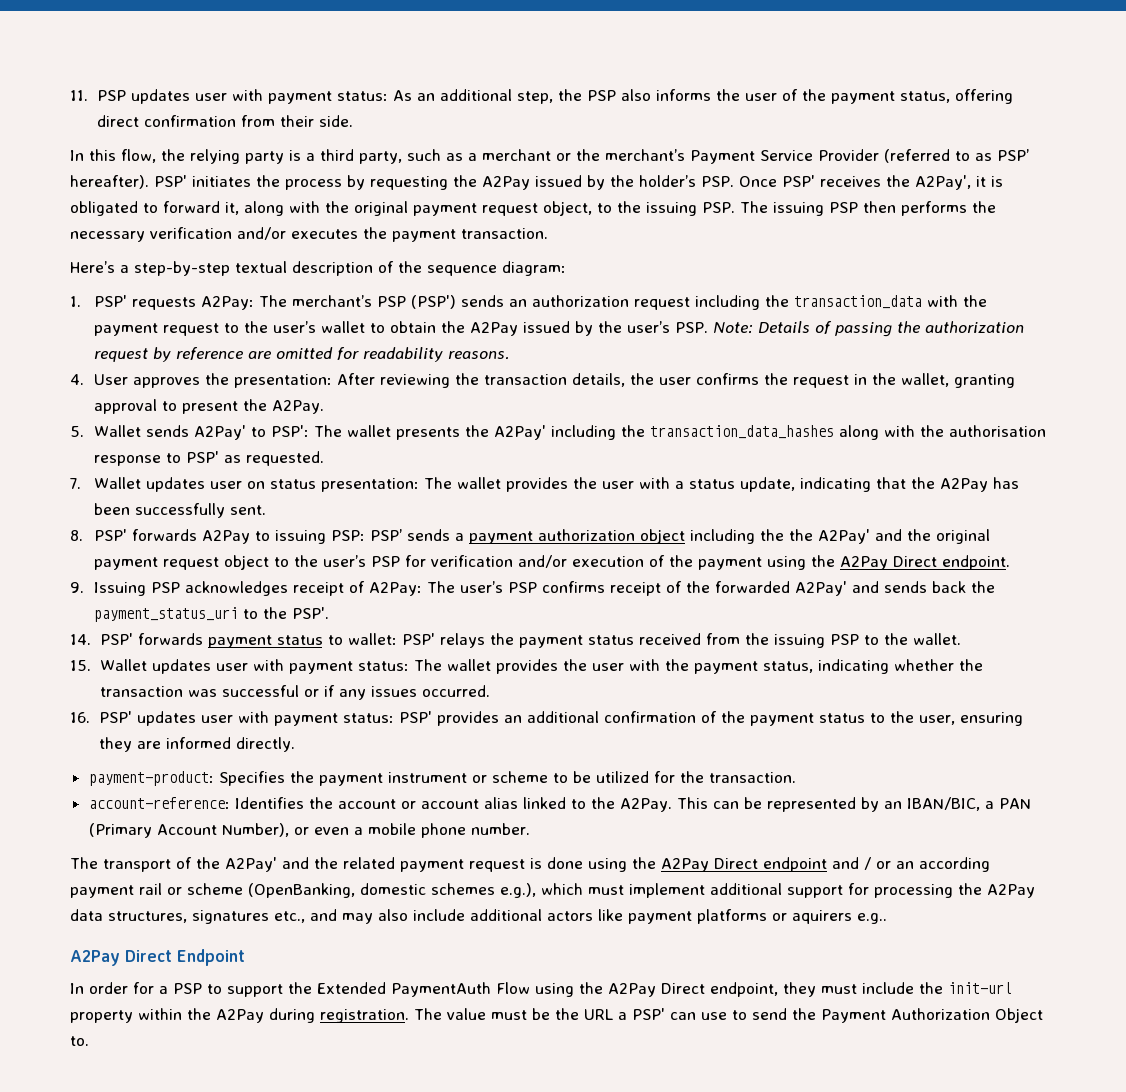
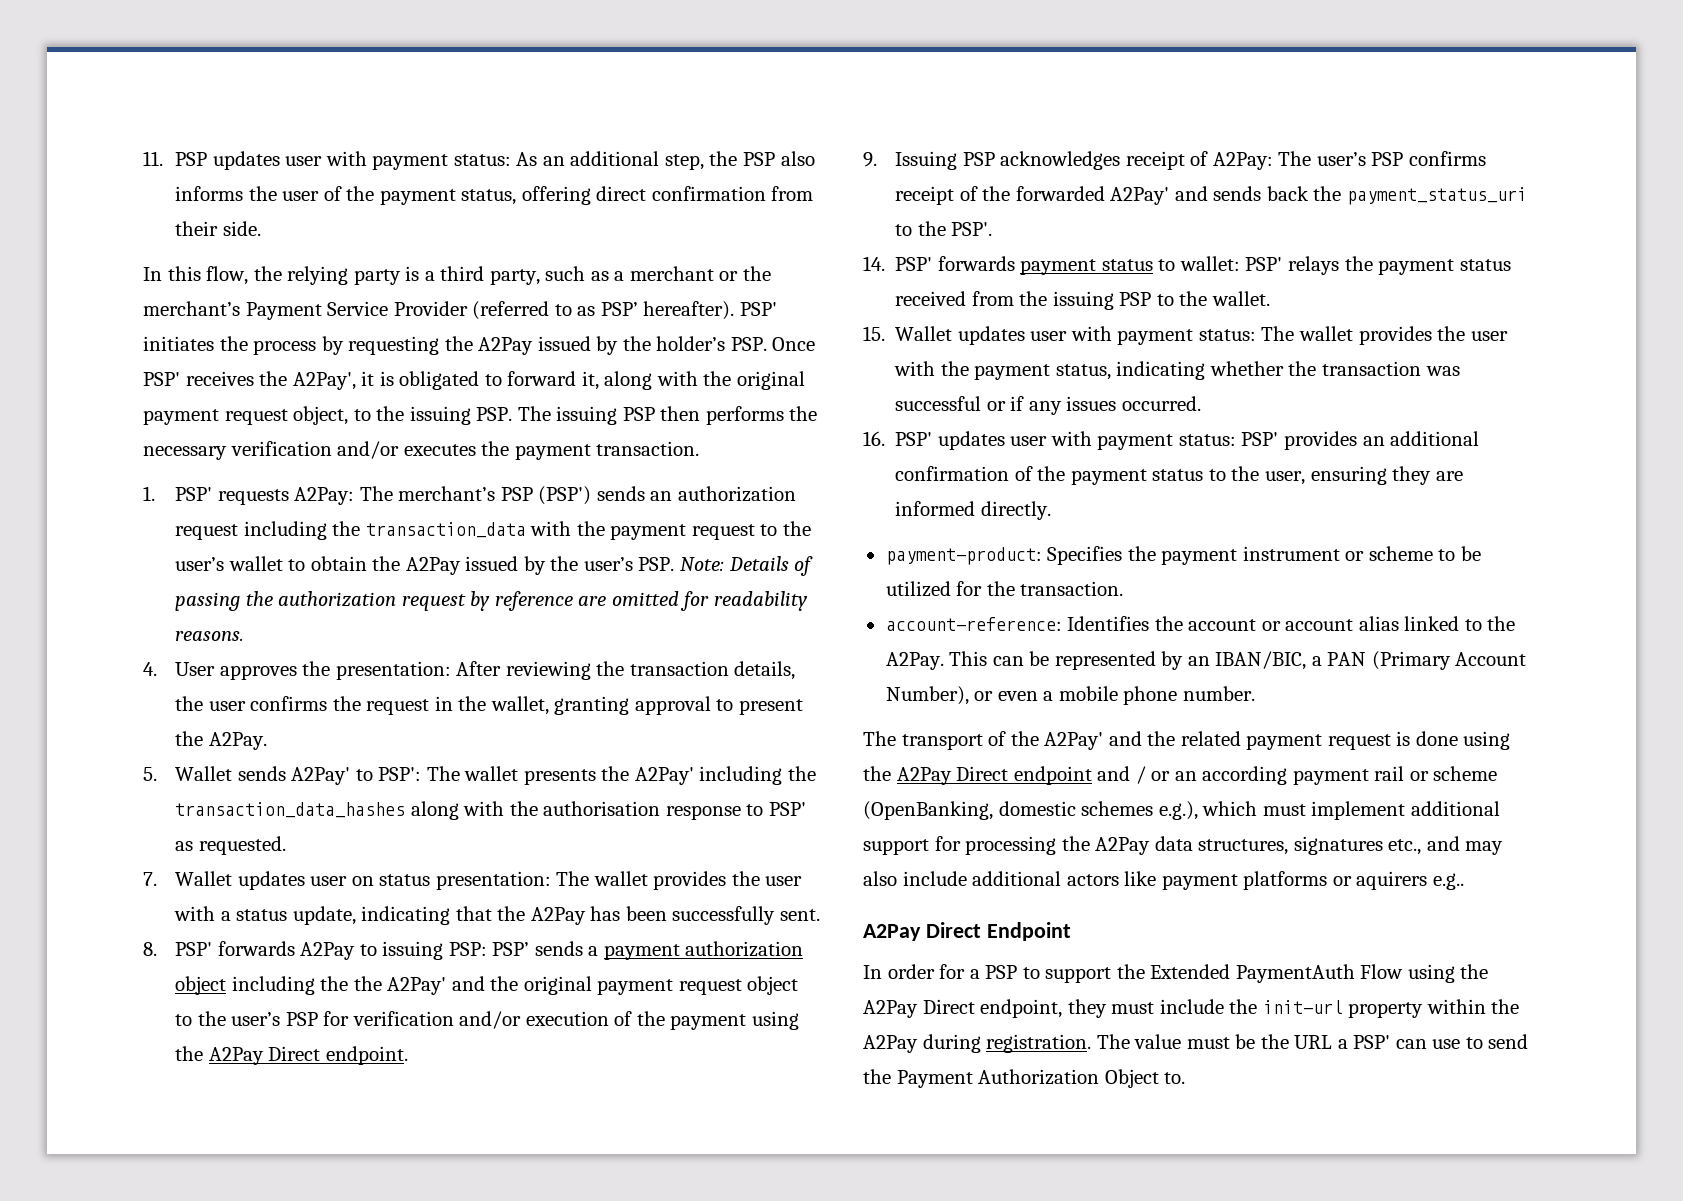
- Here’s a step-by-step textual description of the sequence diagram:

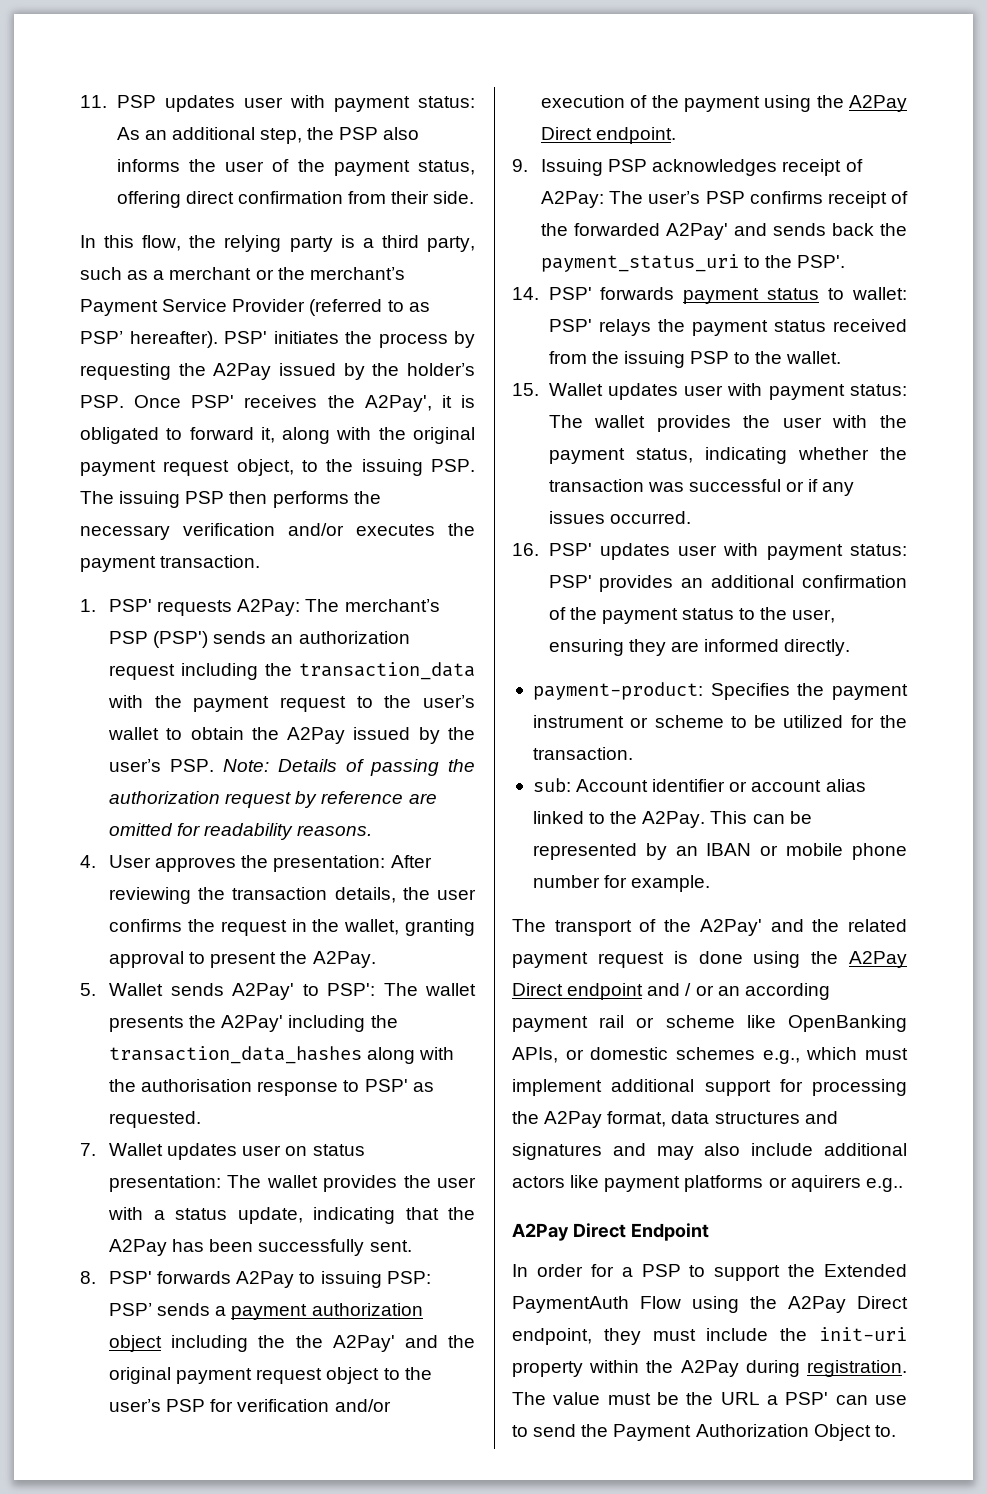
- account-reference: Identifies the account or account alias linked to the A2Pay.
+ sub: Account identifier or account alias linked to the A2Pay.
- This can be represented by an IBAN/BIC, a PAN (Primary Account Number), or even a mobile phone number.
+ This can be represented by an IBAN or mobile phone number for example.
- The transport of the A2Pay' and the related payment request is done using the A2Pay Direct endpoint and / or an according payment rail or scheme (OpenBanking, domestic schemes e.g.), which must implement additional support for processing the A2Pay data structures, signatures etc., and may also include additional actors like payment platforms or aquirers e.g..
+ The transport of the A2Pay' and the related payment request is done using the A2Pay Direct endpoint and / or an according payment rail or scheme like OpenBanking APIs, or domestic schemes e.g., which must implement additional support for processing the A2Pay format, data structures and signatures and may also include additional actors like payment platforms or aquirers e.g..
- In order for a PSP to support the Extended PaymentAuth Flow using the A2Pay Direct endpoint, they must include the init-url property within the A2Pay during registration.
+ In order for a PSP to support the Extended PaymentAuth Flow using the A2Pay Direct endpoint, they must include the init-uri property within the A2Pay during registration.

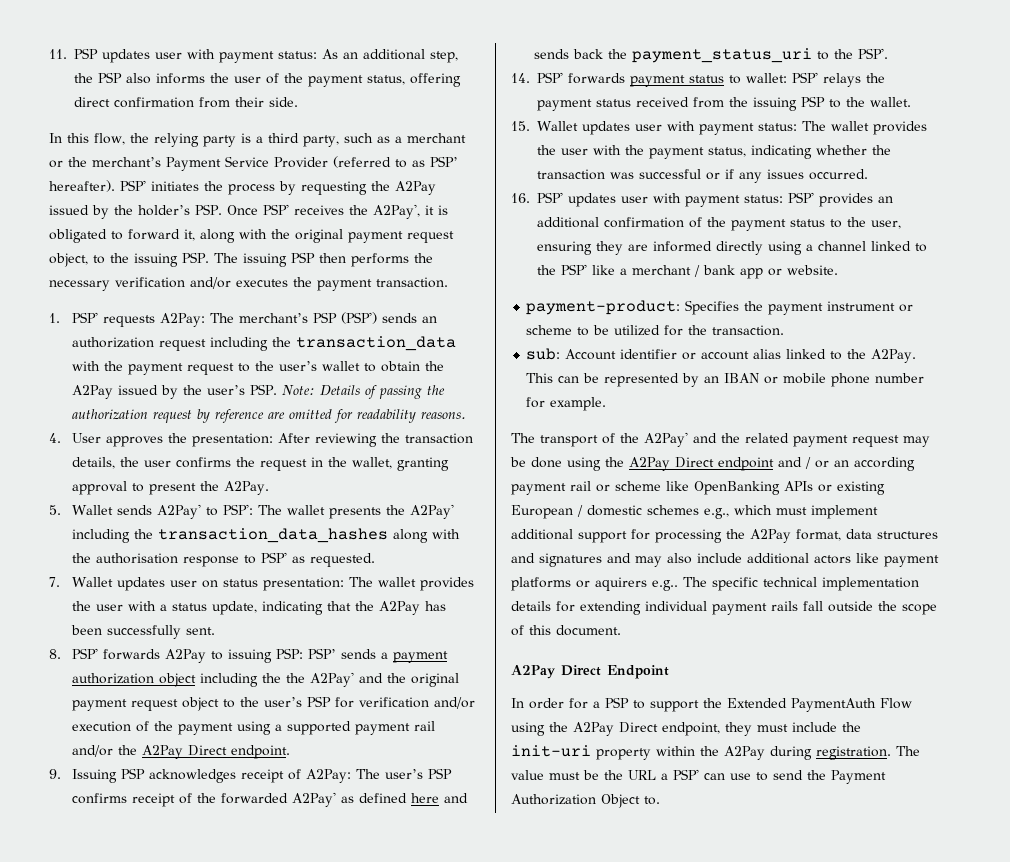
- 8. PSP' forwards A2Pay to issuing PSP: PSP’ sends a payment authorization object including the the A2Pay' and the original payment request object to the user’s PSP for verification and/or execution of the payment using the A2Pay Direct endpoint.
+ 8. PSP' forwards A2Pay to issuing PSP: PSP’ sends a payment authorization object including the the A2Pay' and the original payment request object to the user’s PSP for verification and/or execution of the payment using a supported payment rail and/or the A2Pay Direct endpoint.
- 9. Issuing PSP acknowledges receipt of A2Pay: The user’s PSP confirms receipt of the forwarded A2Pay' and sends back the payment_status_uri to the PSP'.
+ 9. Issuing PSP acknowledges receipt of A2Pay: The user’s PSP confirms receipt of the forwarded A2Pay' as defined here and sends back the payment_status_uri to the PSP'.
- 16. PSP' updates user with payment status: PSP' provides an additional confirmation of the payment status to the user, ensuring they are informed directly.
+ 16. PSP' updates user with payment status: PSP' provides an additional confirmation of the payment status to the user, ensuring they are informed directly using a channel linked to the PSP' like a merchant / bank app or website.
- The transport of the A2Pay' and the related payment request is done using the A2Pay Direct endpoint and / or an according payment rail or scheme like OpenBanking APIs, or domestic schemes e.g., which must implement additional support for processing the A2Pay format, data structures and signatures and may also include additional actors like payment platforms or aquirers e.g..
+ The transport of the A2Pay' and the related payment request may be done using the A2Pay Direct endpoint and / or an according payment rail or scheme like OpenBanking APIs or existing European / domestic schemes e.g., which must implement additional support for processing the A2Pay format, data structures and signatures and may also include additional actors like payment platforms or aquirers e.g.. The specific technical implementation details for extending individual payment rails fall outside the scope of this document.

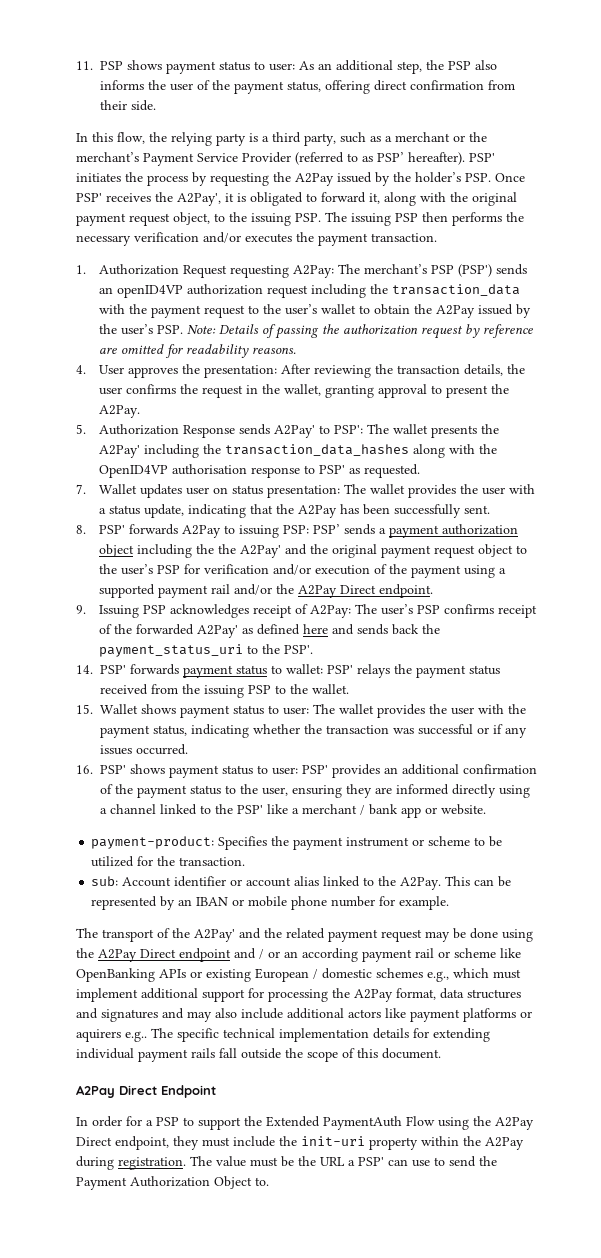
- 11. PSP updates user with payment status: As an additional step, the PSP also informs the user of the payment status, offering direct confirmation from their side.
+ 11. PSP shows payment status to user: As an additional step, the PSP also informs the user of the payment status, offering direct confirmation from their side.
- 1. PSP' requests A2Pay: The merchant’s PSP (PSP') sends an authorization request including the transaction_data with the payment request to the user’s wallet to obtain the A2Pay issued by the user’s PSP. Note: Details of passing the authorization request by reference are omitted for readability reasons.
+ 1. Authorization Request requesting A2Pay: The merchant’s PSP (PSP') sends an openID4VP authorization request including the transaction_data with the payment request to the user’s wallet to obtain the A2Pay issued by the user’s PSP. Note: Details of passing the authorization request by reference are omitted for readability reasons.
- 5. Wallet sends A2Pay' to PSP': The wallet presents the A2Pay' including the transaction_data_hashes along with the authorisation response to PSP' as requested.
+ 5. Authorization Response sends A2Pay' to PSP': The wallet presents the A2Pay' including the transaction_data_hashes along with the OpenID4VP authorisation response to PSP' as requested.
- 15. Wallet updates user with payment status: The wallet provides the user with the payment status, indicating whether the transaction was successful or if any issues occurred.
+ 15. Wallet shows payment status to user: The wallet provides the user with the payment status, indicating whether the transaction was successful or if any issues occurred.
- 16. PSP' updates user with payment status: PSP' provides an additional confirmation of the payment status to the user, ensuring they are informed directly using a channel linked to the PSP' like a merchant / bank app or website.
+ 16. PSP' shows payment status to user: PSP' provides an additional confirmation of the payment status to the user, ensuring they are informed directly using a channel linked to the PSP' like a merchant / bank app or website.

